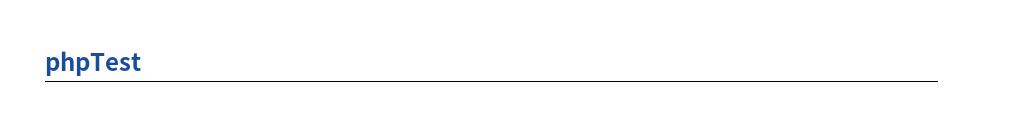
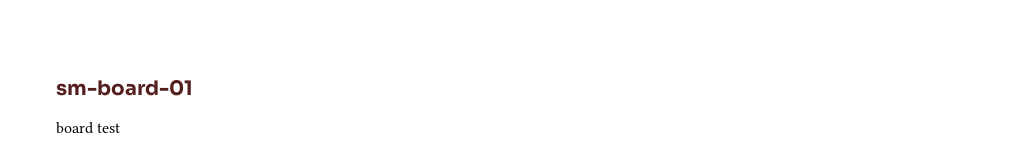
- phpTest
+ sm-board-01
+ board test

